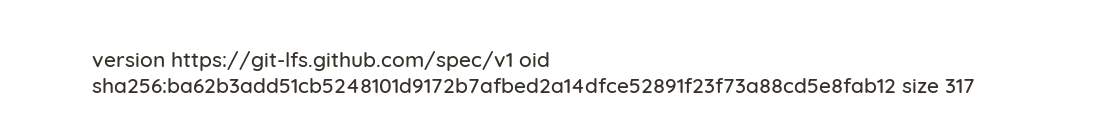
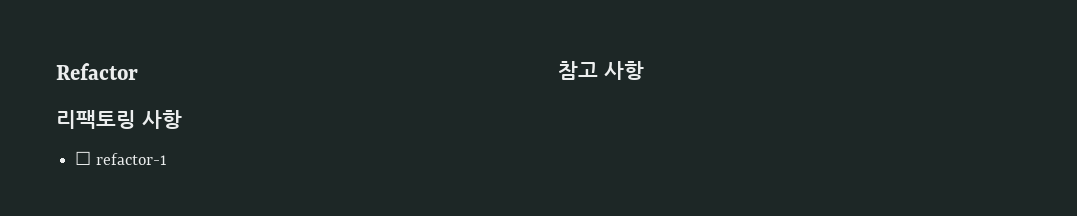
- version https://git-lfs.github.com/spec/v1 oid sha256:ba62b3add51cb5248101d9172b7afbed2a14dfce52891f23f73a88cd5e8fab12 size 317
+ Refactor
+ 리팩토링 사항
+ ☐ refactor-1
+ 참고 사항

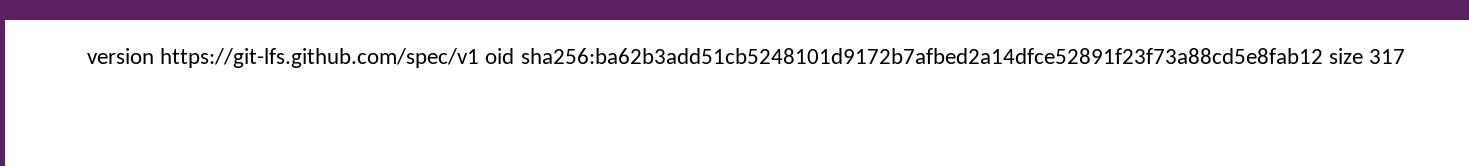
- Refactor
- 리팩토링 사항
- ☐ refactor-1
- 참고 사항
+ version https://git-lfs.github.com/spec/v1 oid sha256:ba62b3add51cb5248101d9172b7afbed2a14dfce52891f23f73a88cd5e8fab12 size 317

